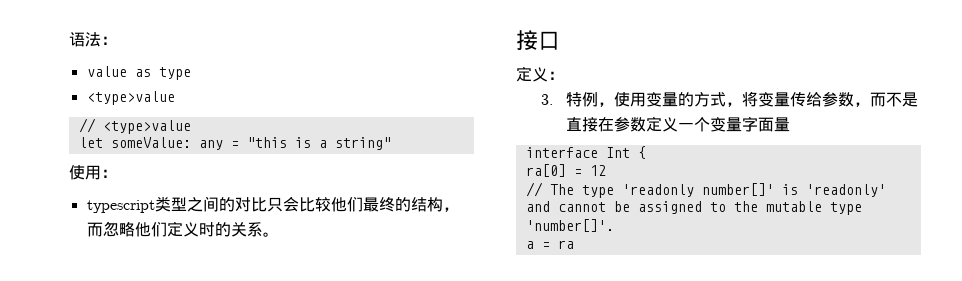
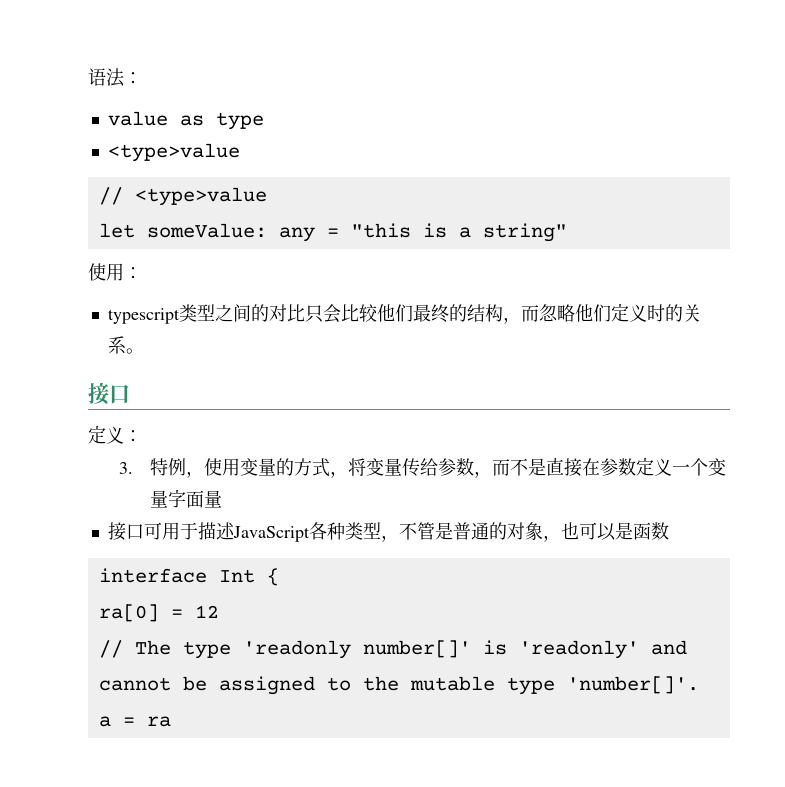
+ 接口可用于描述JavaScript各种类型，不管是普通的对象，也可以是函数

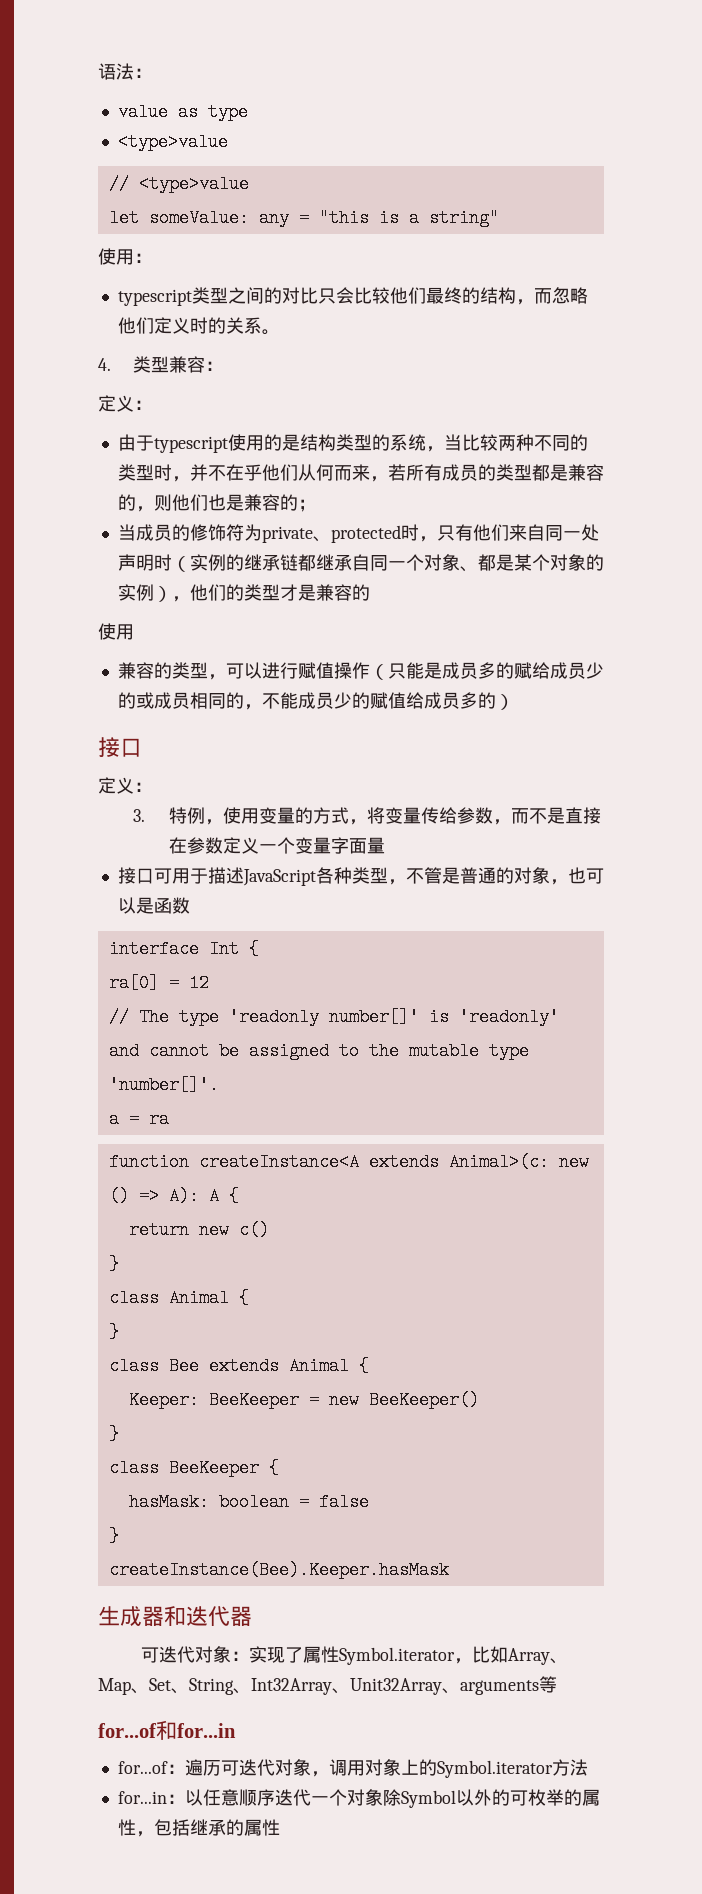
+ 4.类型兼容：
+ 定义：
+ 由于typescript使用的是结构类型的系统，当比较两种不同的类型时，并不在乎他们从何而来，若所有成员的类型都是兼容的，则他们也是兼容的；
+ 当成员的修饰符为private、protected时，只有他们来自同一处声明时（实例的继承链都继承自同一个对象、都是某个对象的实例），他们的类型才是兼容的
+ 使用
+ 兼容的类型，可以进行赋值操作（只能是成员多的赋给成员少的或成员相同的，不能成员少的赋值给成员多的）
+ function createInstance<A extends Animal>(c: new () => A): A {
+ return new c()
+ }
+ class Animal {
+ }
+ class Bee extends Animal {
+ Keeper: BeeKeeper = new BeeKeeper()
+ }
+ class BeeKeeper {
+ hasMask: boolean = false
+ }
+ createInstance(Bee).Keeper.hasMask
+ 生成器和迭代器
+ 可迭代对象：实现了属性Symbol.iterator，比如Array、Map、Set、String、Int32Array、Unit32Array、arguments等
+ for...of和for...in
+ for...of：遍历可迭代对象，调用对象上的Symbol.iterator方法
+ for...in：以任意顺序迭代一个对象除Symbol以外的可枚举的属性，包括继承的属性

